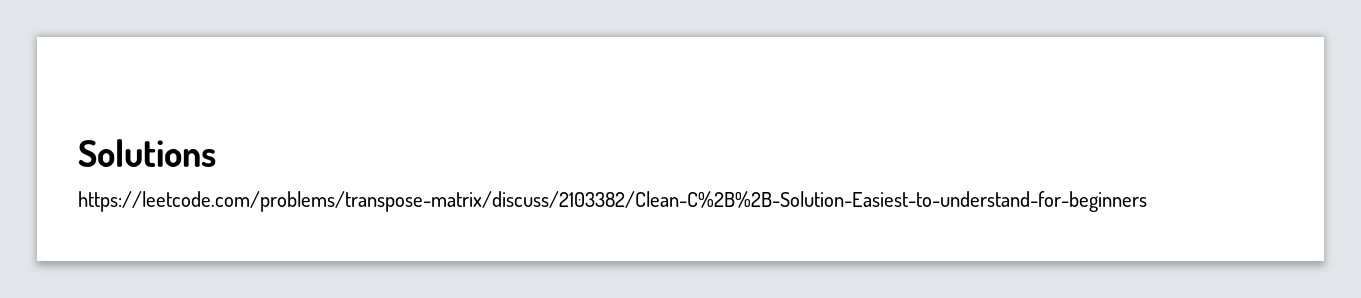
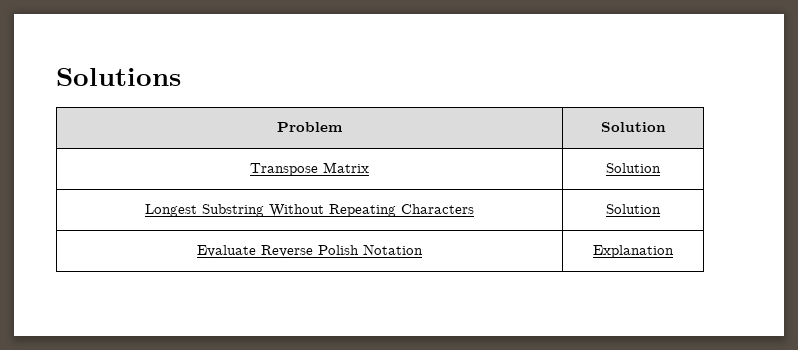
- https://leetcode.com/problems/transpose-matrix/discuss/2103382/Clean-C%2B%2B-Solution-Easiest-to-understand-for-beginners
+ Problem | Solution
+ Transpose Matrix | Solution
+ Longest Substring Without Repeating Characters | Solution
+ Evaluate Reverse Polish Notation | Explanation

